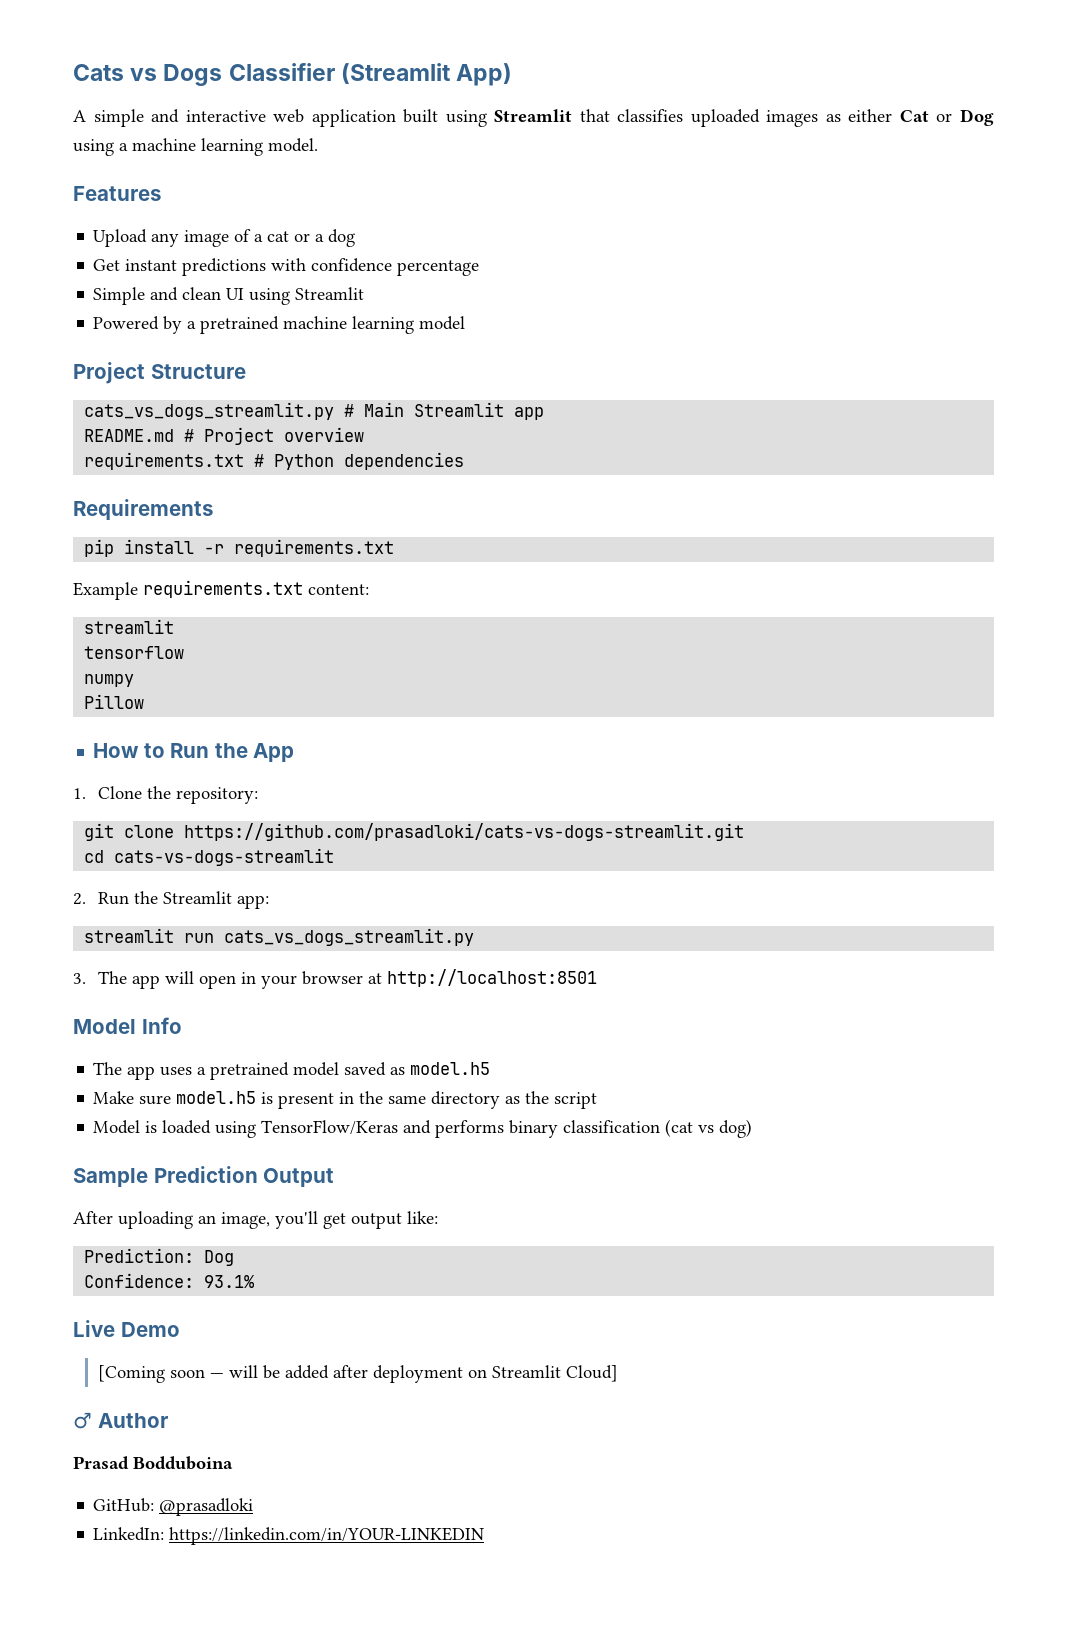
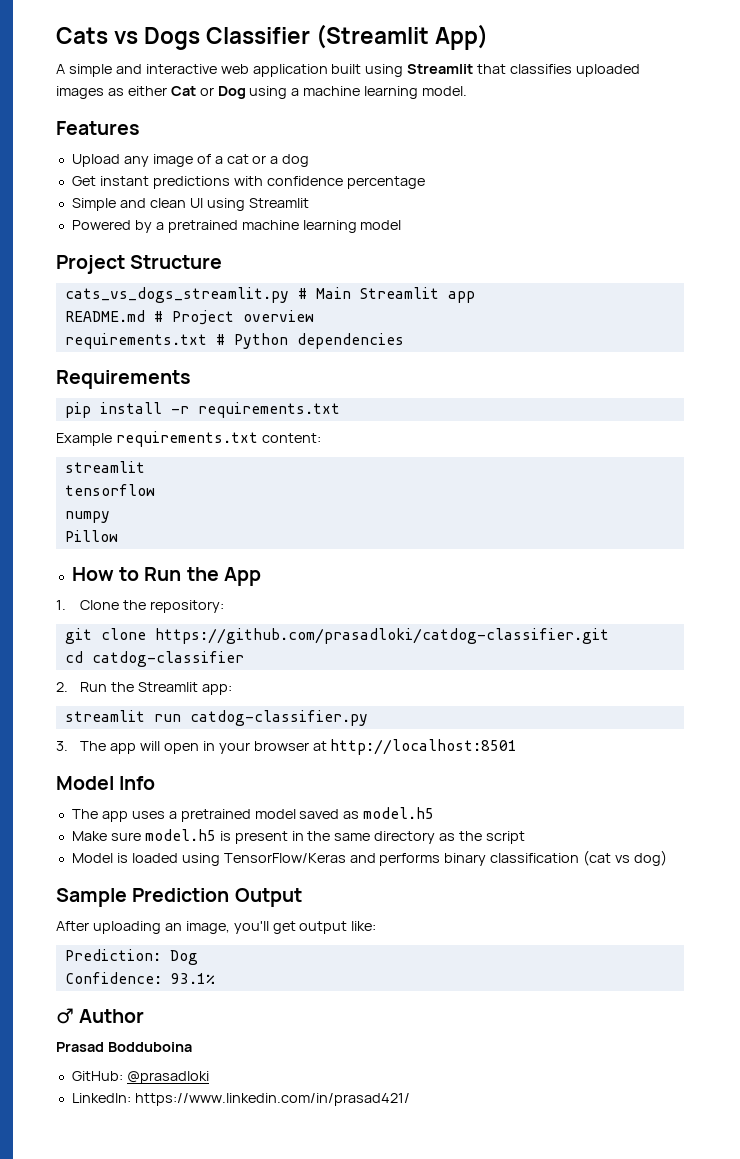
- git clone https://github.com/prasadloki/cats-vs-dogs-streamlit.git
+ git clone https://github.com/prasadloki/catdog-classifier.git
- cd cats-vs-dogs-streamlit
+ cd catdog-classifier
- streamlit run cats_vs_dogs_streamlit.py
+ streamlit run catdog-classifier.py
- Live Demo
- [Coming soon — will be added after deployment on Streamlit Cloud]
- LinkedIn: https://linkedin.com/in/YOUR-LINKEDIN
+ LinkedIn: https://www.linkedin.com/in/prasad421/

